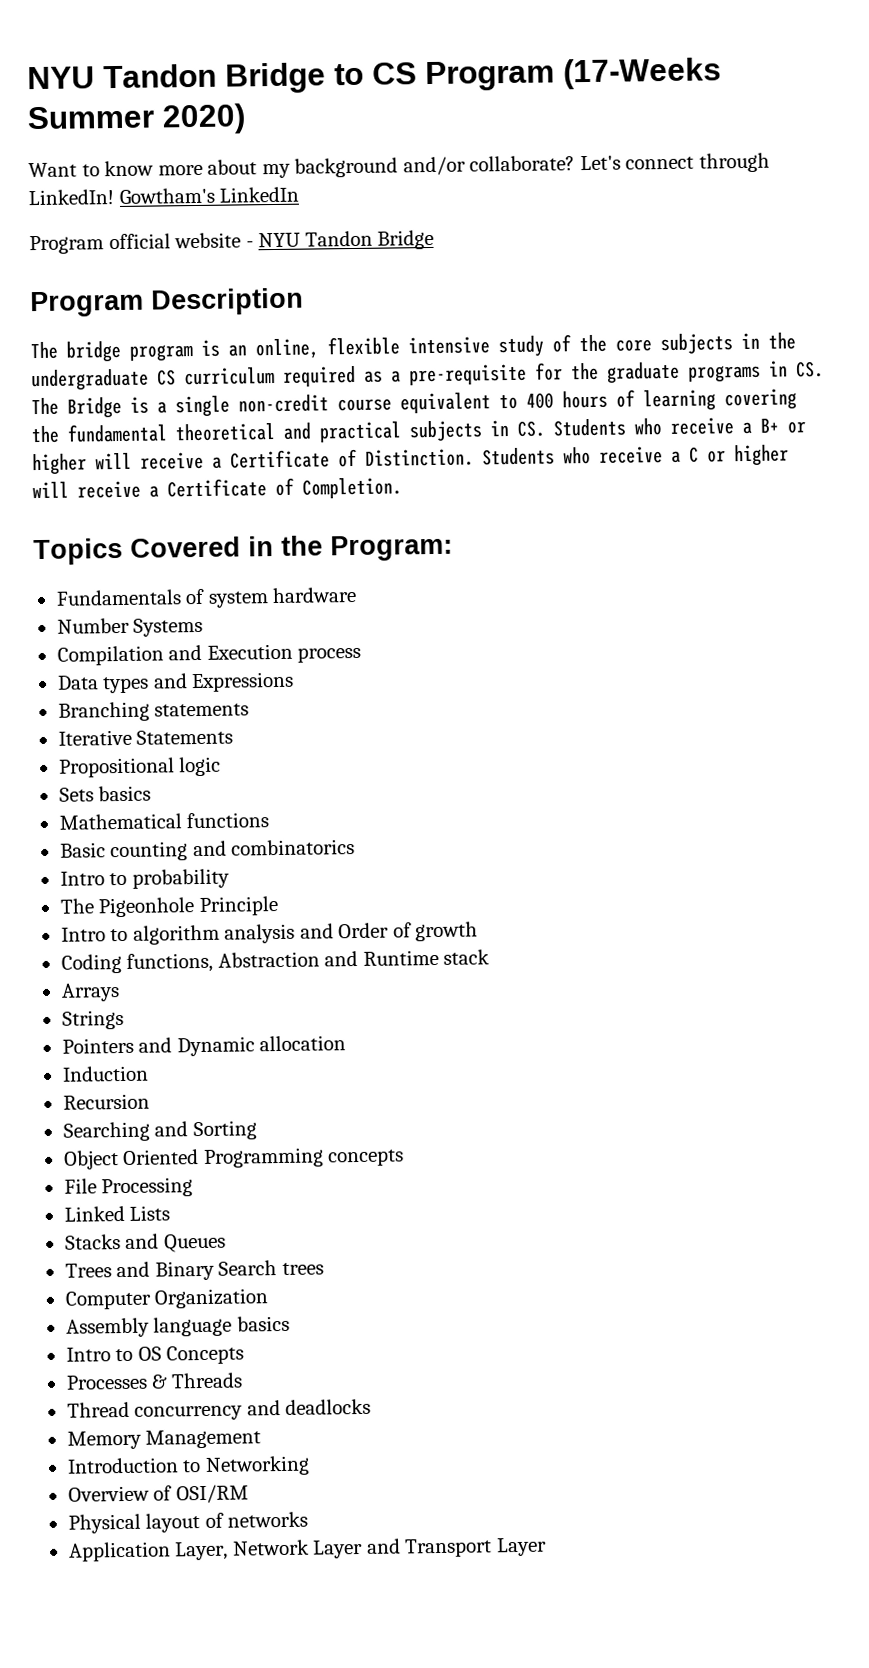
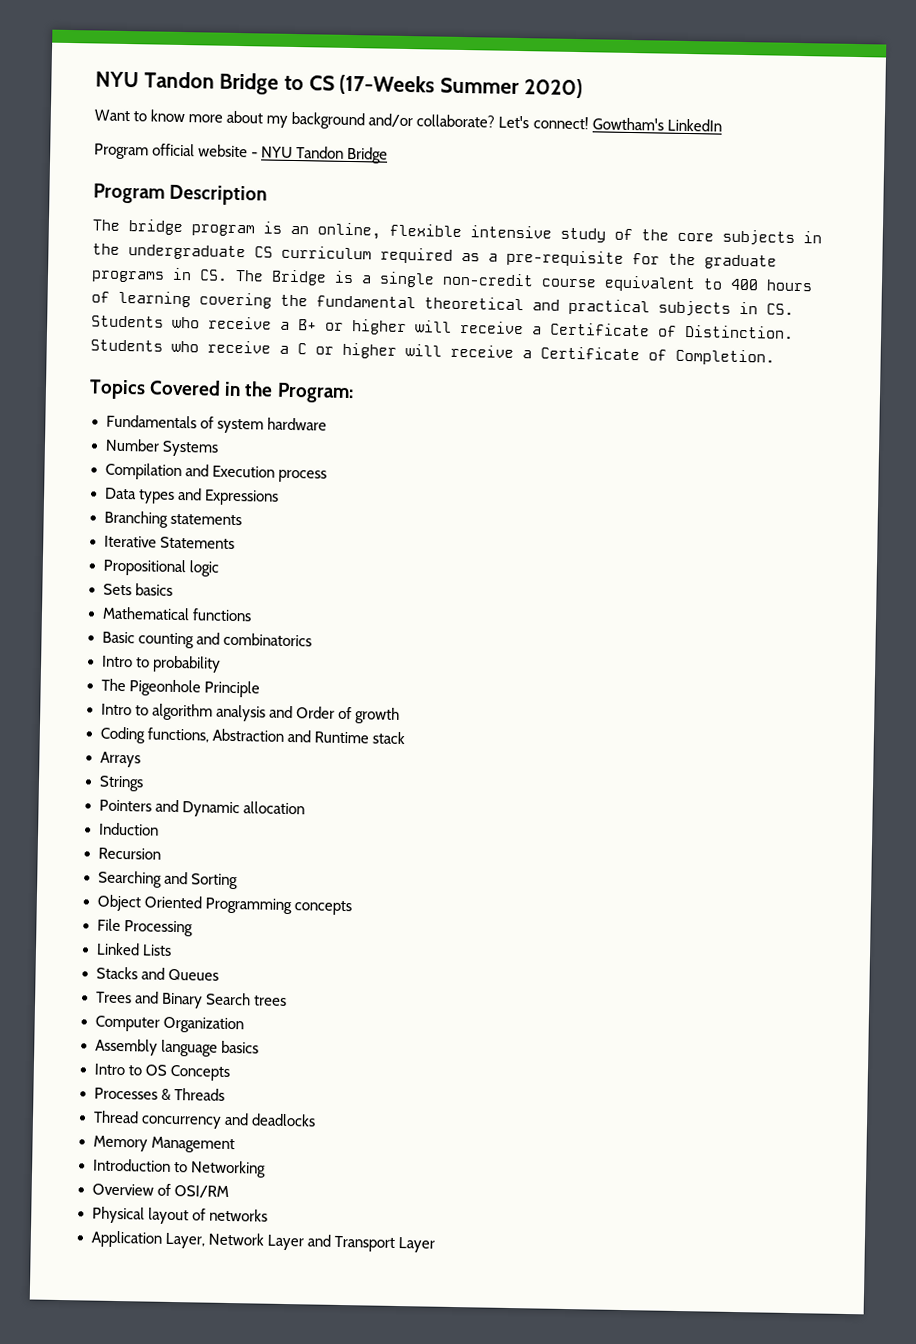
- NYU Tandon Bridge to CS Program (17-Weeks Summer 2020)
+ NYU Tandon Bridge to CS (17-Weeks Summer 2020)
- Let's connect through LinkedIn!
+ Let's connect!

